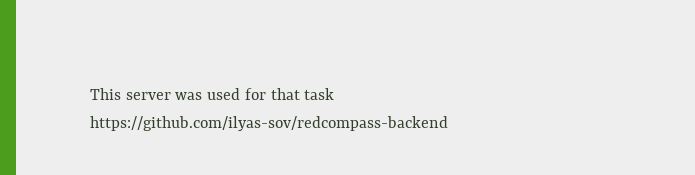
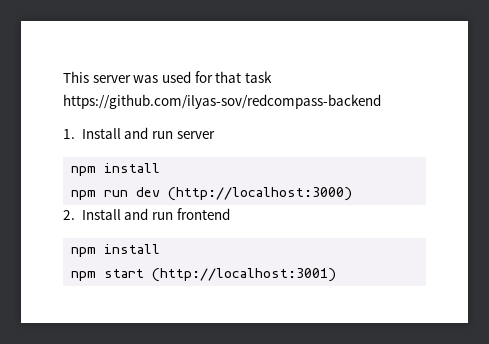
+ 1. Install and run server
+ npm install
+ npm run dev (http://localhost:3000)
+ 2. Install and run frontend
+ npm install
+ npm start (http://localhost:3001)

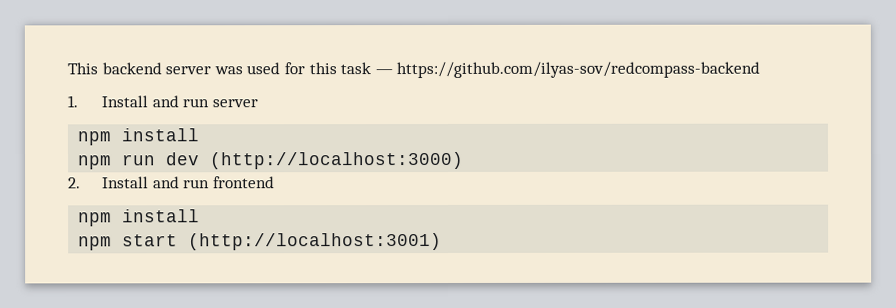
- This server was used for that task https://github.com/ilyas-sov/redcompass-backend
+ This backend server was used for this task — https://github.com/ilyas-sov/redcompass-backend

